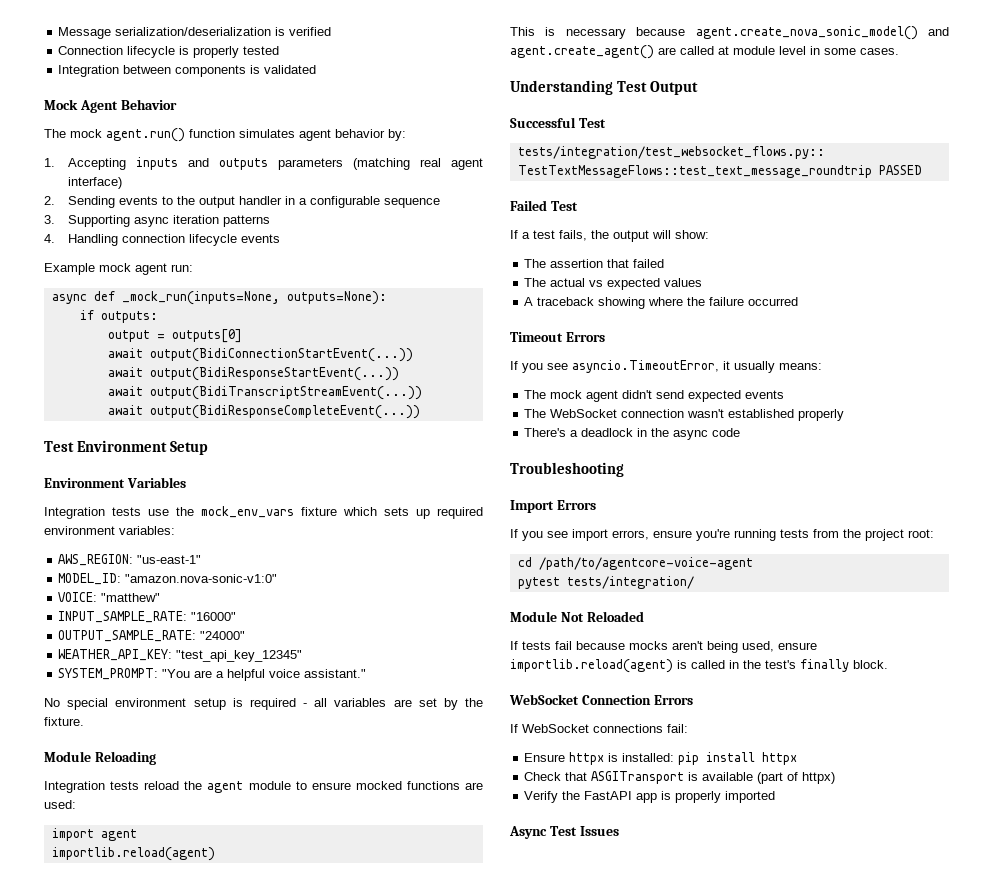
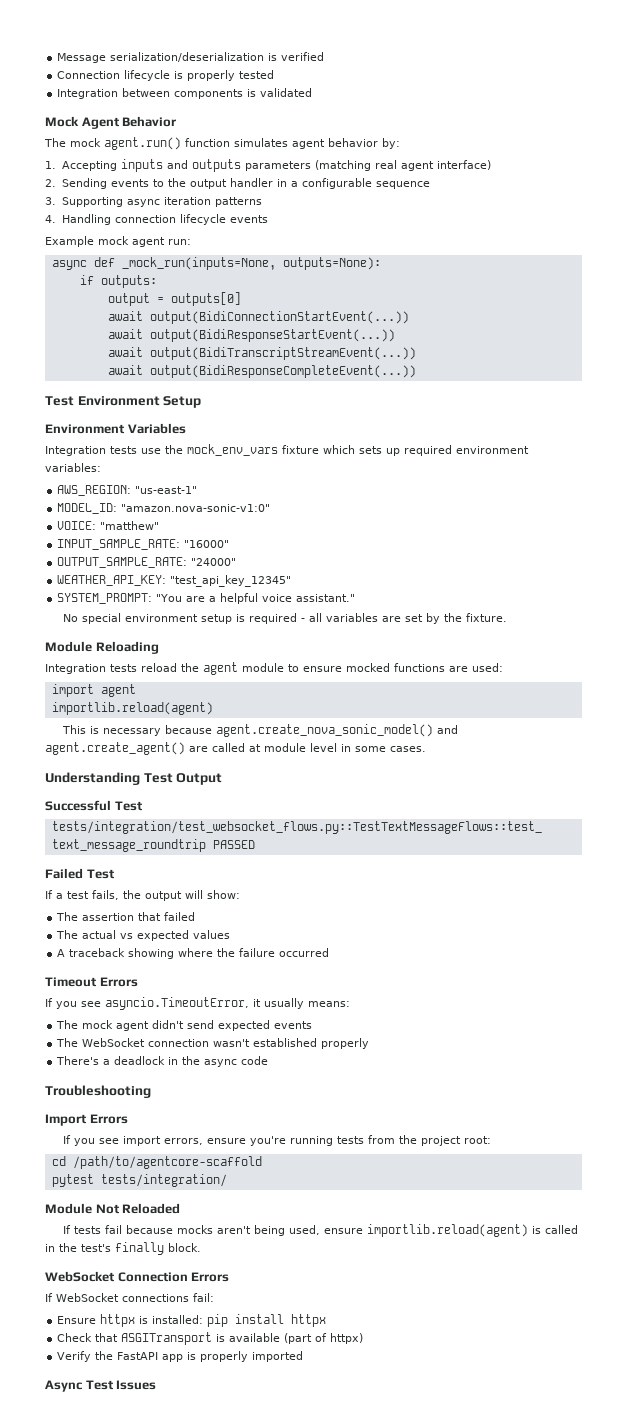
- cd /path/to/agentcore-voice-agent
+ cd /path/to/agentcore-scaffold

